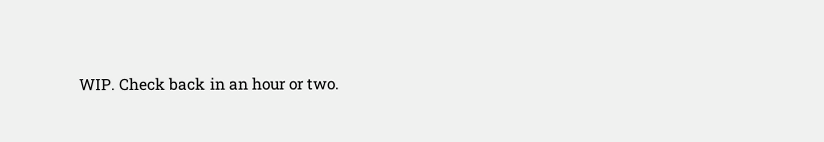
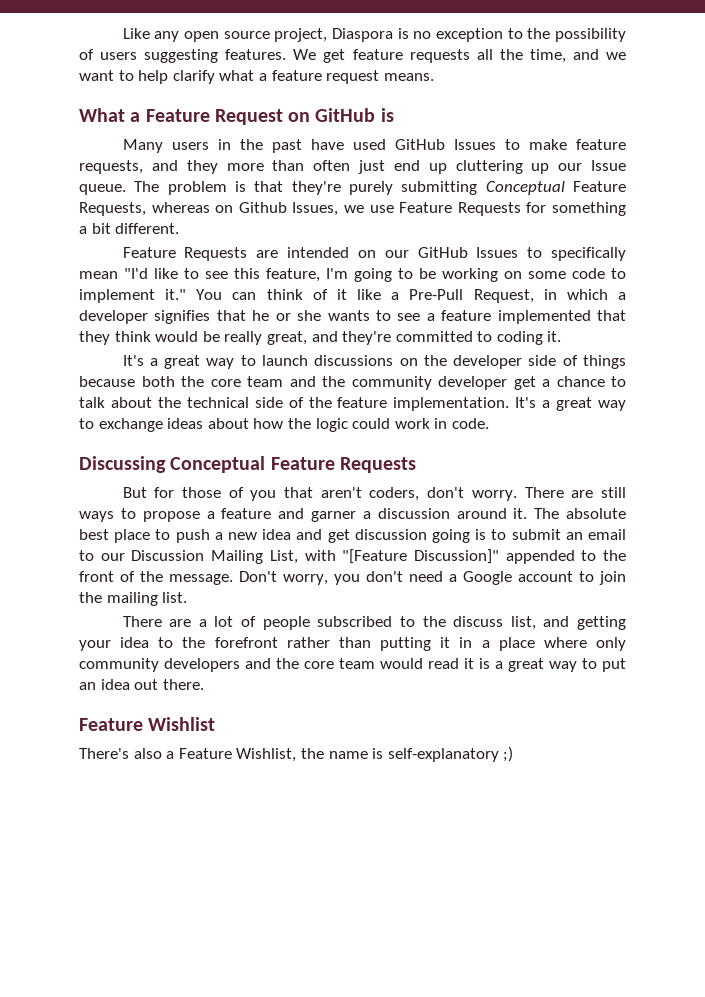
- WIP. Check back in an hour or two.
+ Like any open source project, Diaspora is no exception to the possibility of users suggesting features. We get feature requests all the time, and we want to help clarify what a feature request means.
+ What a Feature Request on GitHub is
+ Many users in the past have used GitHub Issues to make feature requests, and they more than often just end up cluttering up our Issue queue. The problem is that they're purely submitting Conceptual Feature Requests, whereas on Github Issues, we use Feature Requests for something a bit different.
+ Feature Requests are intended on our GitHub Issues to specifically mean "I'd like to see this feature, I'm going to be working on some code to implement it." You can think of it like a Pre-Pull Request, in which a developer signifies that he or she wants to see a feature implemented that they think would be really great, and they're committed to coding it.
+ It's a great way to launch discussions on the developer side of things because both the core team and the community developer get a chance to talk about the technical side of the feature implementation. It's a great way to exchange ideas about how the logic could work in code.
+ Discussing Conceptual Feature Requests
+ But for those of you that aren't coders, don't worry. There are still ways to propose a feature and garner a discussion around it. The absolute best place to push a new idea and get discussion going is to submit an email to our Discussion Mailing List, with "[Feature Discussion]" appended to the front of the message. Don't worry, you don't need a Google account to join the mailing list.
+ There are a lot of people subscribed to the discuss list, and getting your idea to the forefront rather than putting it in a place where only community developers and the core team would read it is a great way to put an idea out there.
+ Feature Wishlist
+ There's also a Feature Wishlist, the name is self-explanatory ;)

